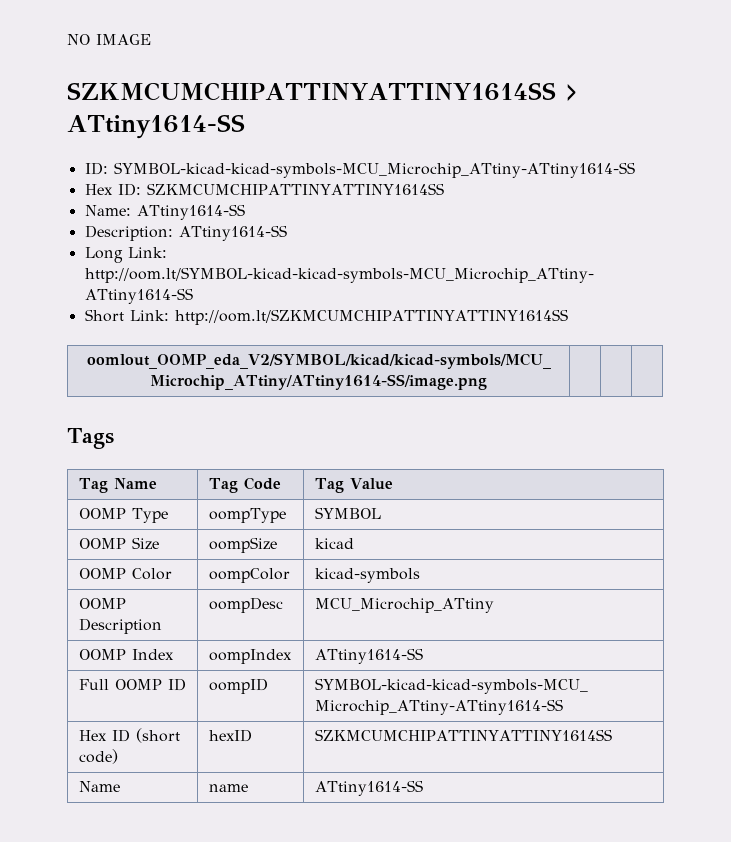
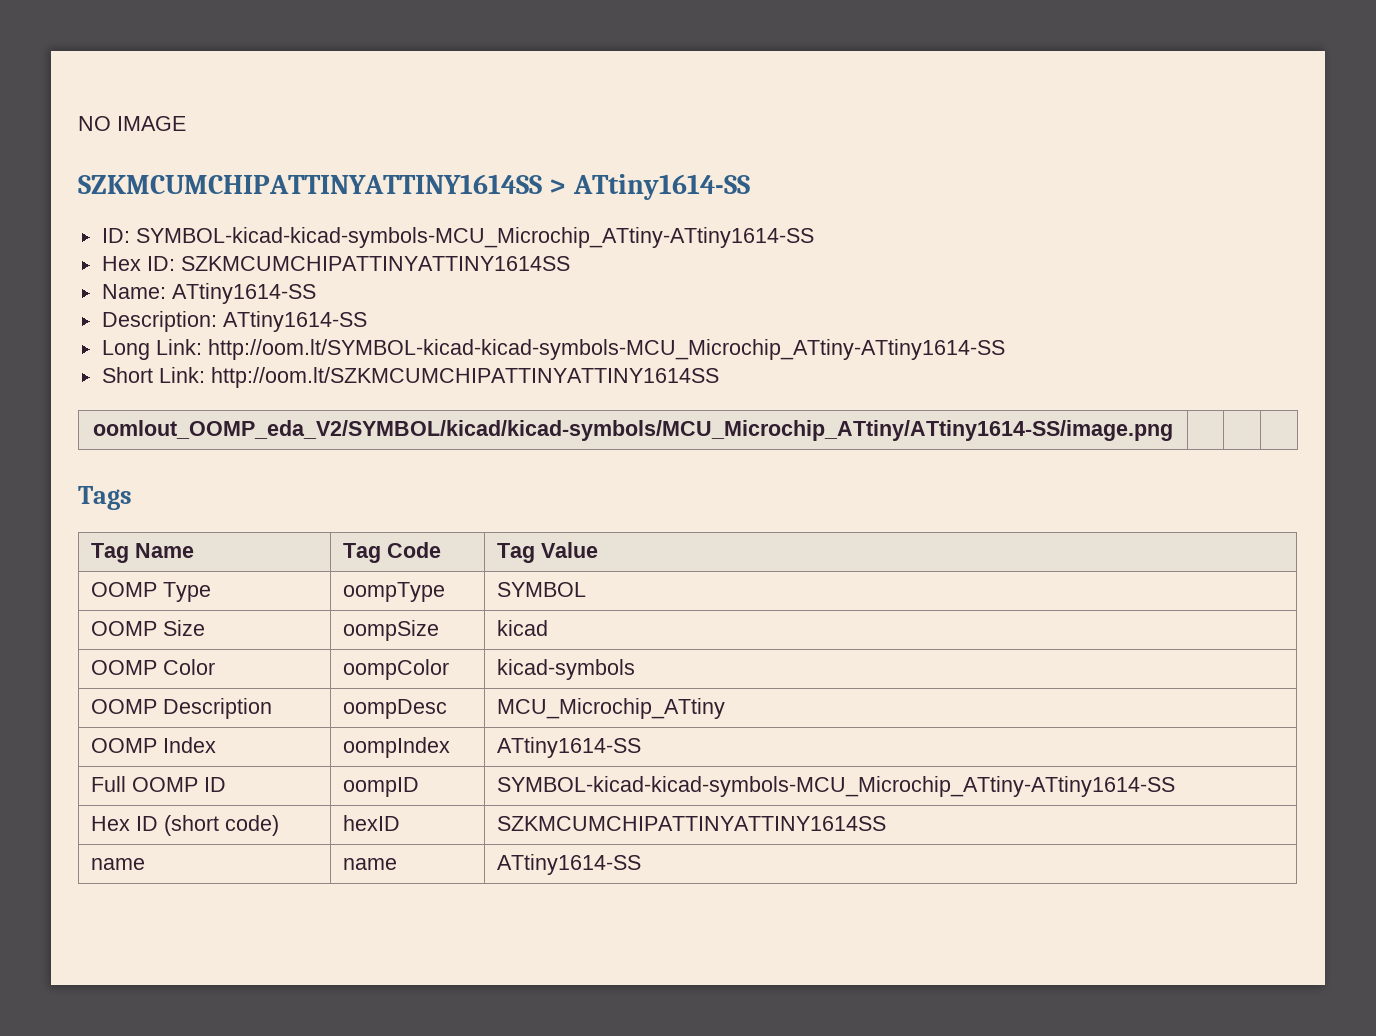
- Name | name | ATtiny1614-SS
+ name | name | ATtiny1614-SS

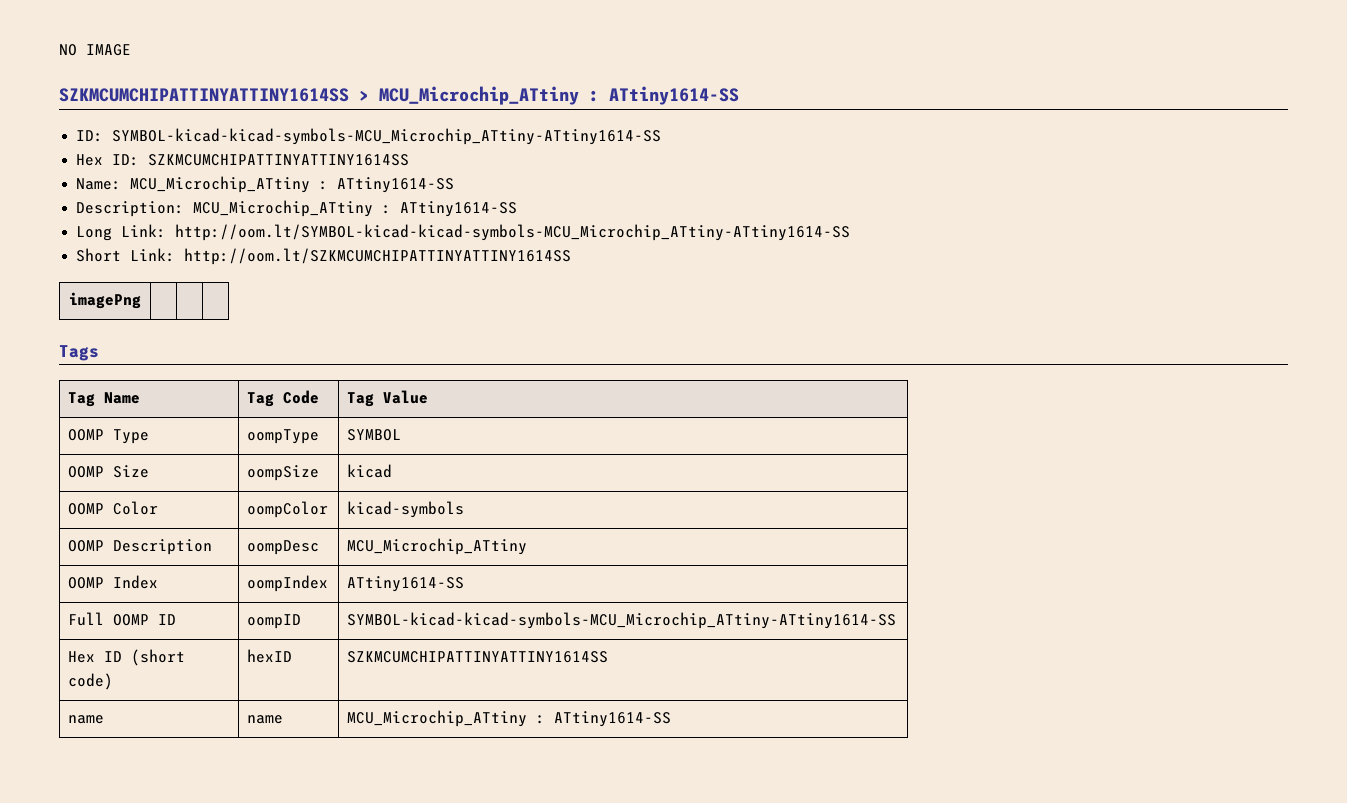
- SZKMCUMCHIPATTINYATTINY1614SS > ATtiny1614-SS
+ SZKMCUMCHIPATTINYATTINY1614SS > MCU_Microchip_ATtiny : ATtiny1614-SS
- Name: ATtiny1614-SS
+ Name: MCU_Microchip_ATtiny : ATtiny1614-SS
- Description: ATtiny1614-SS
+ Description: MCU_Microchip_ATtiny : ATtiny1614-SS
- oomlout_OOMP_eda_V2/SYMBOL/kicad/kicad-symbols/MCU_Microchip_ATtiny/ATtiny1614-SS/image.png | | |
+ imagePng | | |
- name | name | ATtiny1614-SS
+ name | name | MCU_Microchip_ATtiny : ATtiny1614-SS

